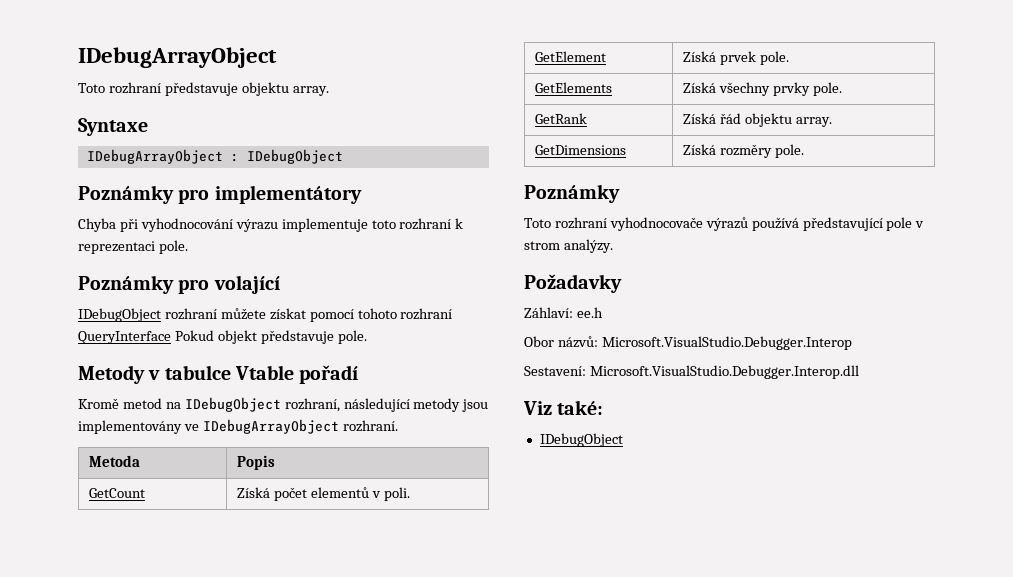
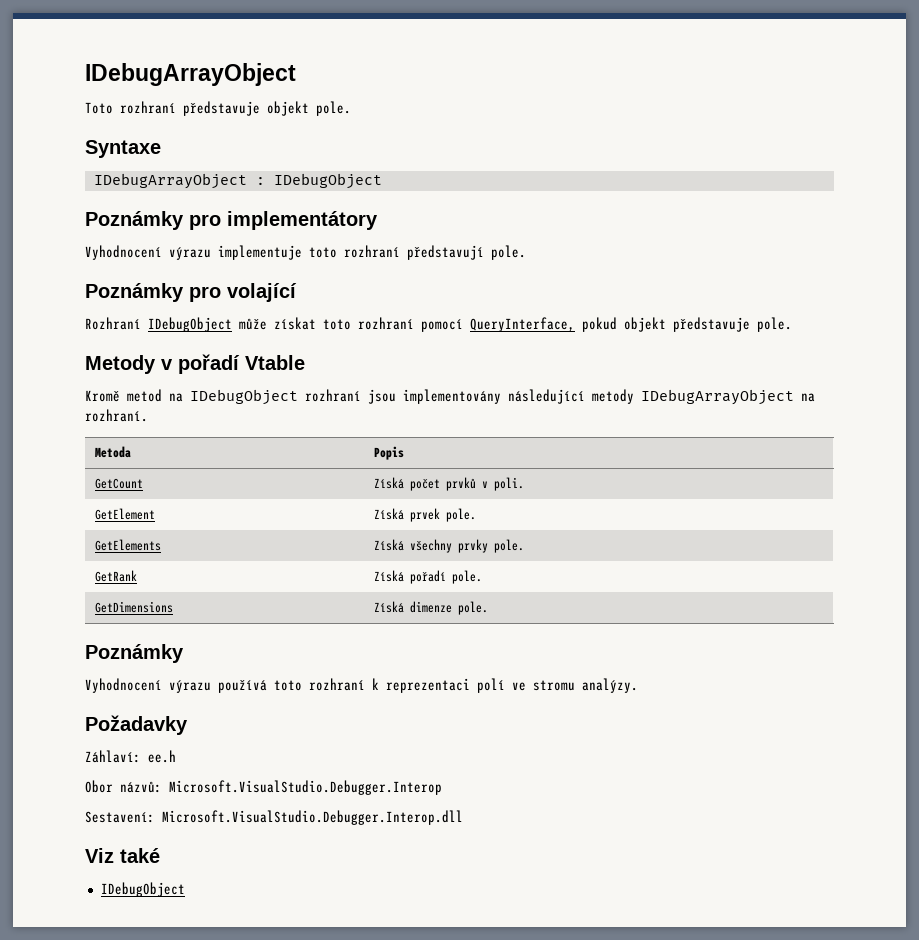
- Toto rozhraní představuje objektu array.
+ Toto rozhraní představuje objekt pole.
- Chyba při vyhodnocování výrazu implementuje toto rozhraní k reprezentaci pole.
+ Vyhodnocení výrazu implementuje toto rozhraní představují pole.
- IDebugObject rozhraní můžete získat pomocí tohoto rozhraní QueryInterface Pokud objekt představuje pole.
+ Rozhraní IDebugObject může získat toto rozhraní pomocí QueryInterface, pokud objekt představuje pole.
- Metody v tabulce Vtable pořadí
+ Metody v pořadí Vtable
- Kromě metod na IDebugObject rozhraní, následující metody jsou implementovány ve IDebugArrayObject rozhraní.
+ Kromě metod na IDebugObject rozhraní jsou implementovány následující metody IDebugArrayObject na rozhraní.
- GetCount | Získá počet elementů v poli.
+ GetCount | Získá počet prvků v poli.
- GetRank | Získá řád objektu array.
+ GetRank | Získá pořadí pole.
- GetDimensions | Získá rozměry pole.
+ GetDimensions | Získá dimenze pole.
- Toto rozhraní vyhodnocovače výrazů používá představující pole v strom analýzy.
+ Vyhodnocení výrazu používá toto rozhraní k reprezentaci polí ve stromu analýzy.
- Viz také:
+ Viz také

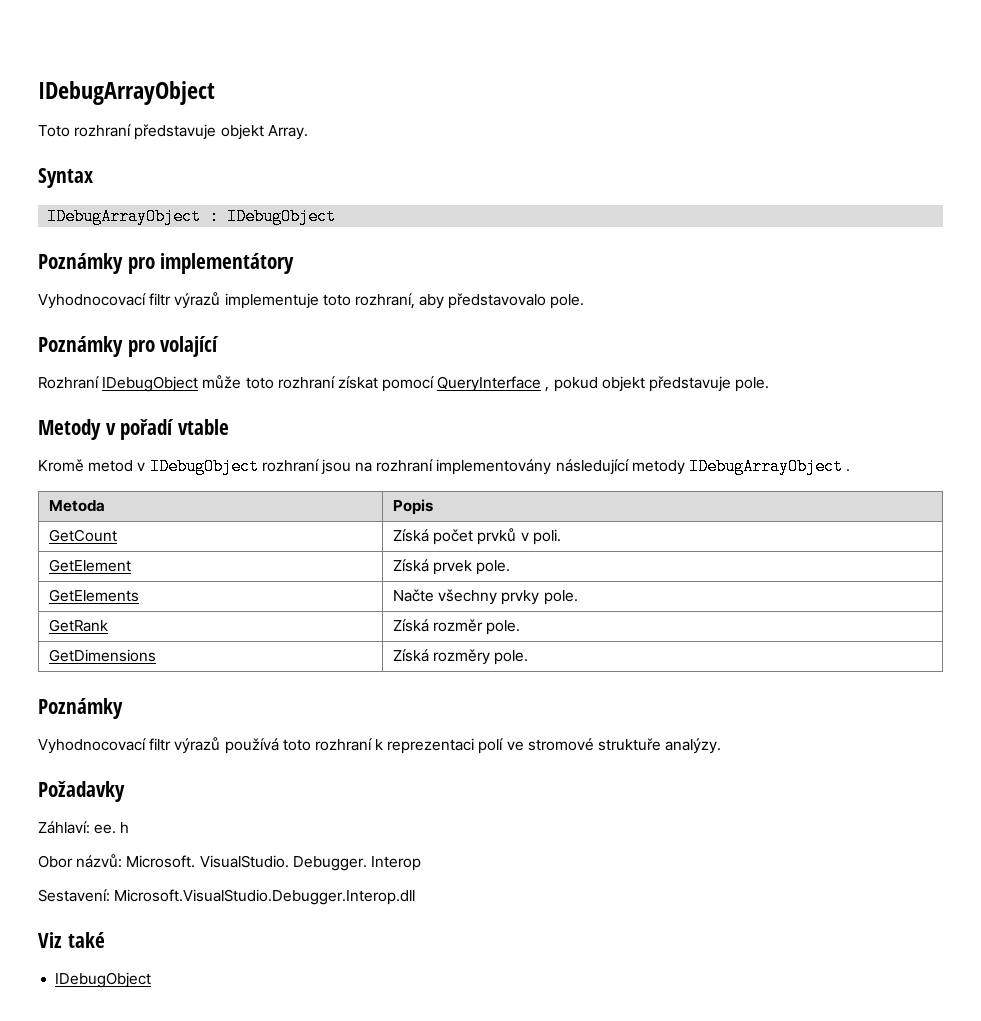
- Toto rozhraní představuje objekt pole.
- Syntaxe
+ Toto rozhraní představuje objekt Array.
+ Syntax
- Vyhodnocení výrazu implementuje toto rozhraní představují pole.
+ Vyhodnocovací filtr výrazů implementuje toto rozhraní, aby představovalo pole.
- Rozhraní IDebugObject může získat toto rozhraní pomocí QueryInterface, pokud objekt představuje pole.
+ Rozhraní IDebugObject může toto rozhraní získat pomocí QueryInterface , pokud objekt představuje pole.
- Metody v pořadí Vtable
+ Metody v pořadí vtable
- Kromě metod na IDebugObject rozhraní jsou implementovány následující metody IDebugArrayObject na rozhraní.
+ Kromě metod v IDebugObject rozhraní jsou na rozhraní implementovány následující metody IDebugArrayObject .
- GetElements | Získá všechny prvky pole.
+ GetElements | Načte všechny prvky pole.
- GetRank | Získá pořadí pole.
+ GetRank | Získá rozměr pole.
- GetDimensions | Získá dimenze pole.
+ GetDimensions | Získá rozměry pole.
- Vyhodnocení výrazu používá toto rozhraní k reprezentaci polí ve stromu analýzy.
+ Vyhodnocovací filtr výrazů používá toto rozhraní k reprezentaci polí ve stromové struktuře analýzy.
- Záhlaví: ee.h
+ Záhlaví: ee. h
- Obor názvů: Microsoft.VisualStudio.Debugger.Interop
+ Obor názvů: Microsoft. VisualStudio. Debugger. Interop

